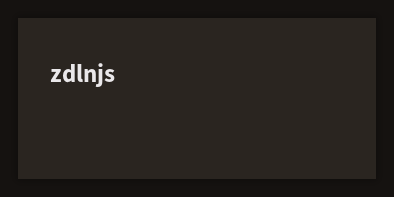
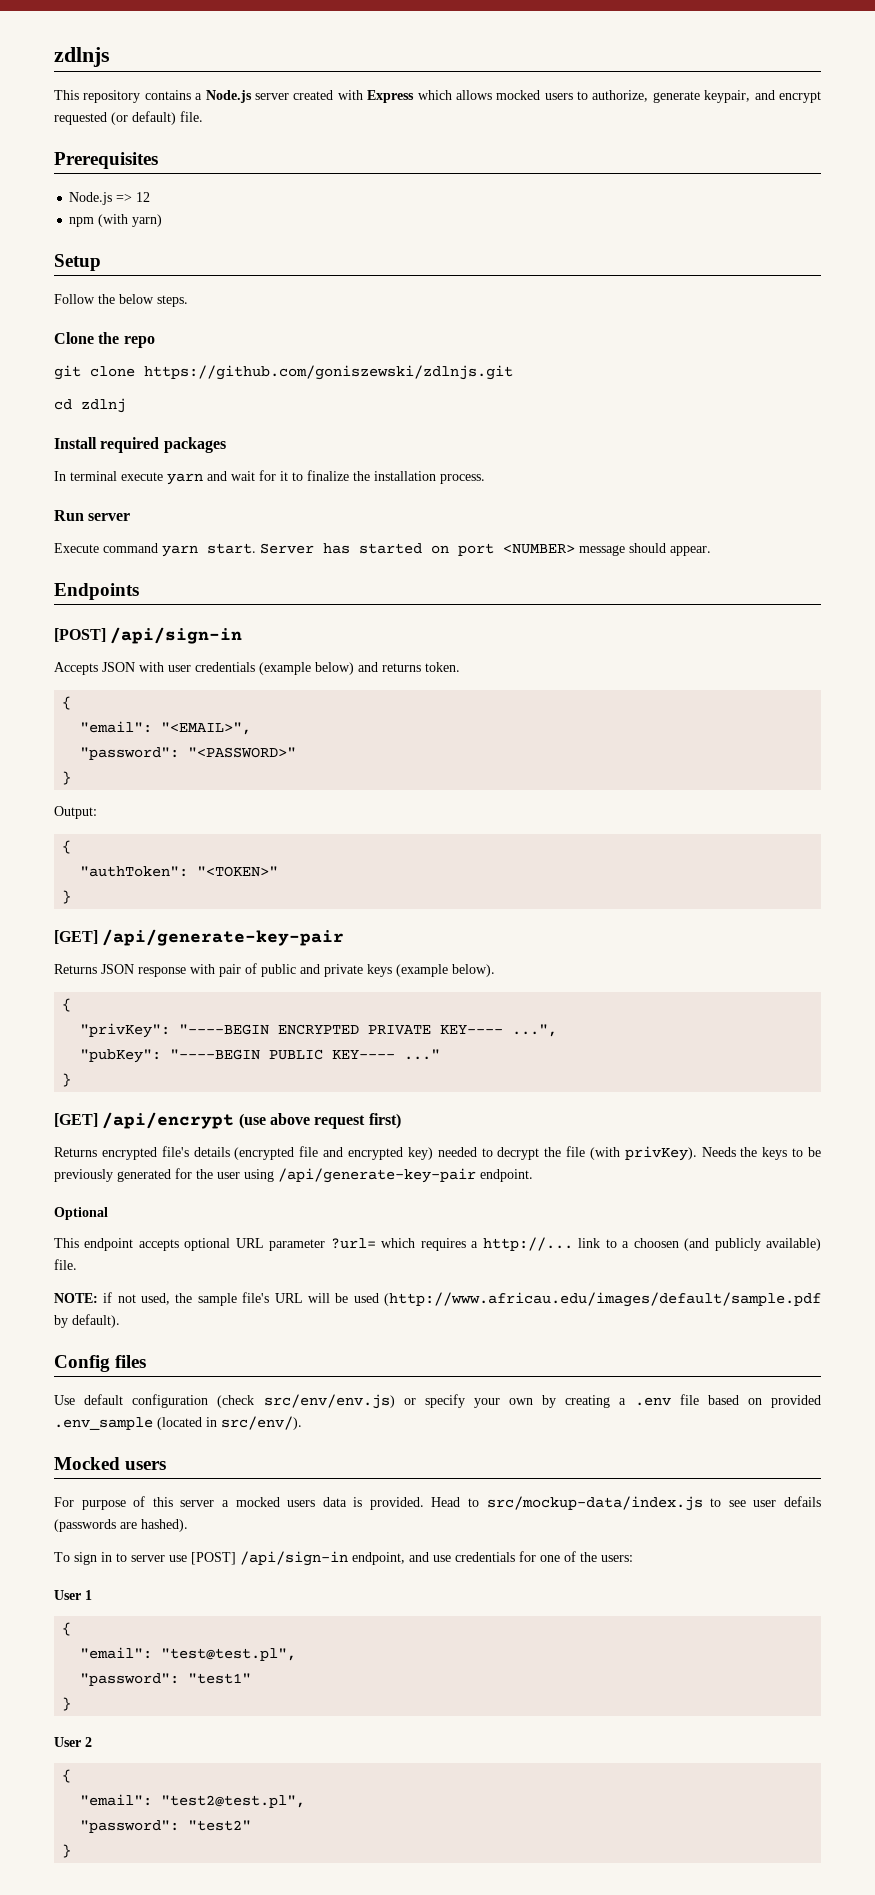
+ This repository contains a Node.js server created with Express which allows mocked users to authorize, generate keypair, and encrypt requested (or default) file.
+ Prerequisites
+ Node.js => 12
+ npm (with yarn)
+ Setup
+ Follow the below steps.
+ Clone the repo
+ git clone https://github.com/goniszewski/zdlnjs.git
+ cd zdlnj
+ Install required packages
+ In terminal execute yarn and wait for it to finalize the installation process.
+ Run server
+ Execute command yarn start. Server has started on port <NUMBER> message should appear.
+ Endpoints
+ [POST] /api/sign-in
+ Accepts JSON with user credentials (example below) and returns token.
+ {
+ "email": "<EMAIL>",
+ "password": "<PASSWORD>"
+ }
+ Output:
+ {
+ "authToken": "<TOKEN>"
+ }
+ [GET] /api/generate-key-pair
+ Returns JSON response with pair of public and private keys (example below).
+ {
+ "privKey": "----BEGIN ENCRYPTED PRIVATE KEY---- ...",
+ "pubKey": "----BEGIN PUBLIC KEY---- ..."
+ }
+ [GET] /api/encrypt (use above request first)
+ Returns encrypted file's details (encrypted file and encrypted key) needed to decrypt the file (with privKey). Needs the keys to be previously generated for the user using /api/generate-key-pair endpoint.
+ Optional
+ This endpoint accepts optional URL parameter ?url= which requires a http://... link to a choosen (and publicly available) file.
+ NOTE: if not used, the sample file's URL will be used (http://www.africau.edu/images/default/sample.pdf by default).
+ Config files
+ Use default configuration (check src/env/env.js) or specify your own by creating a .env file based on provided .env_sample (located in src/env/).
+ Mocked users
+ For purpose of this server a mocked users data is provided. Head to src/mockup-data/index.js to see user defails (passwords are hashed).
+ To sign in to server use [POST] /api/sign-in endpoint, and use credentials for one of the users:
+ User 1
+ {
+ "email": "test@test.pl",
+ "password": "test1"
+ }
+ User 2
+ {
+ "email": "test2@test.pl",
+ "password": "test2"
+ }

